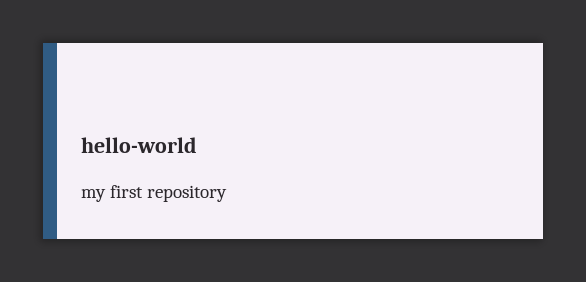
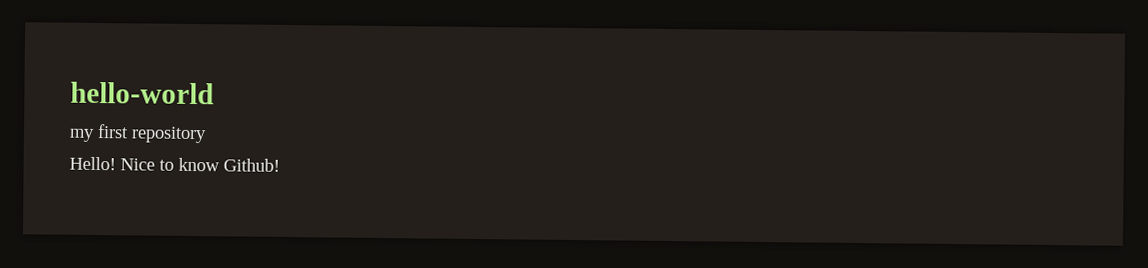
+ Hello! Nice to know Github!

